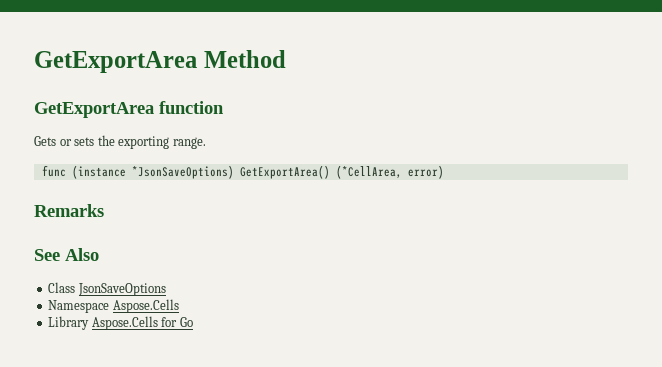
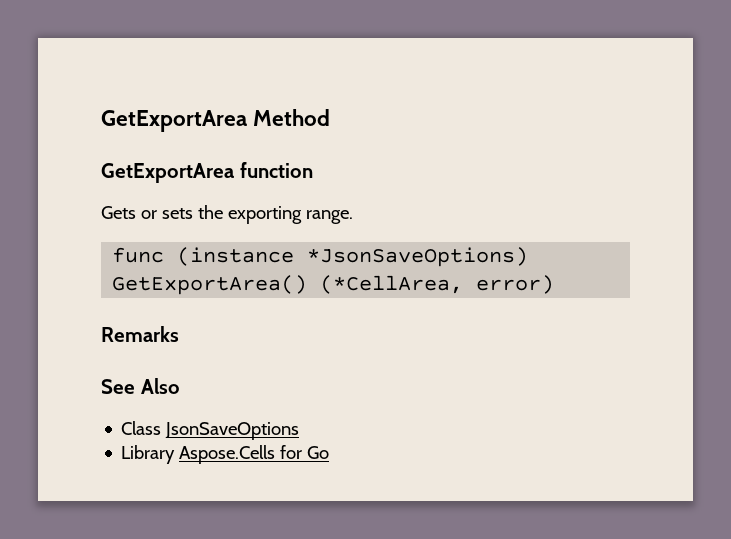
- Namespace Aspose.Cells

